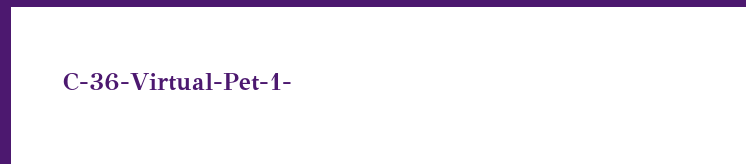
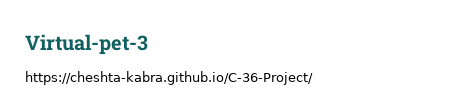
- C-36-Virtual-Pet-1-
+ Virtual-pet-3
+ https://cheshta-kabra.github.io/C-36-Project/

